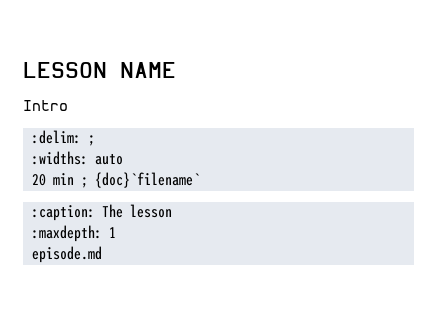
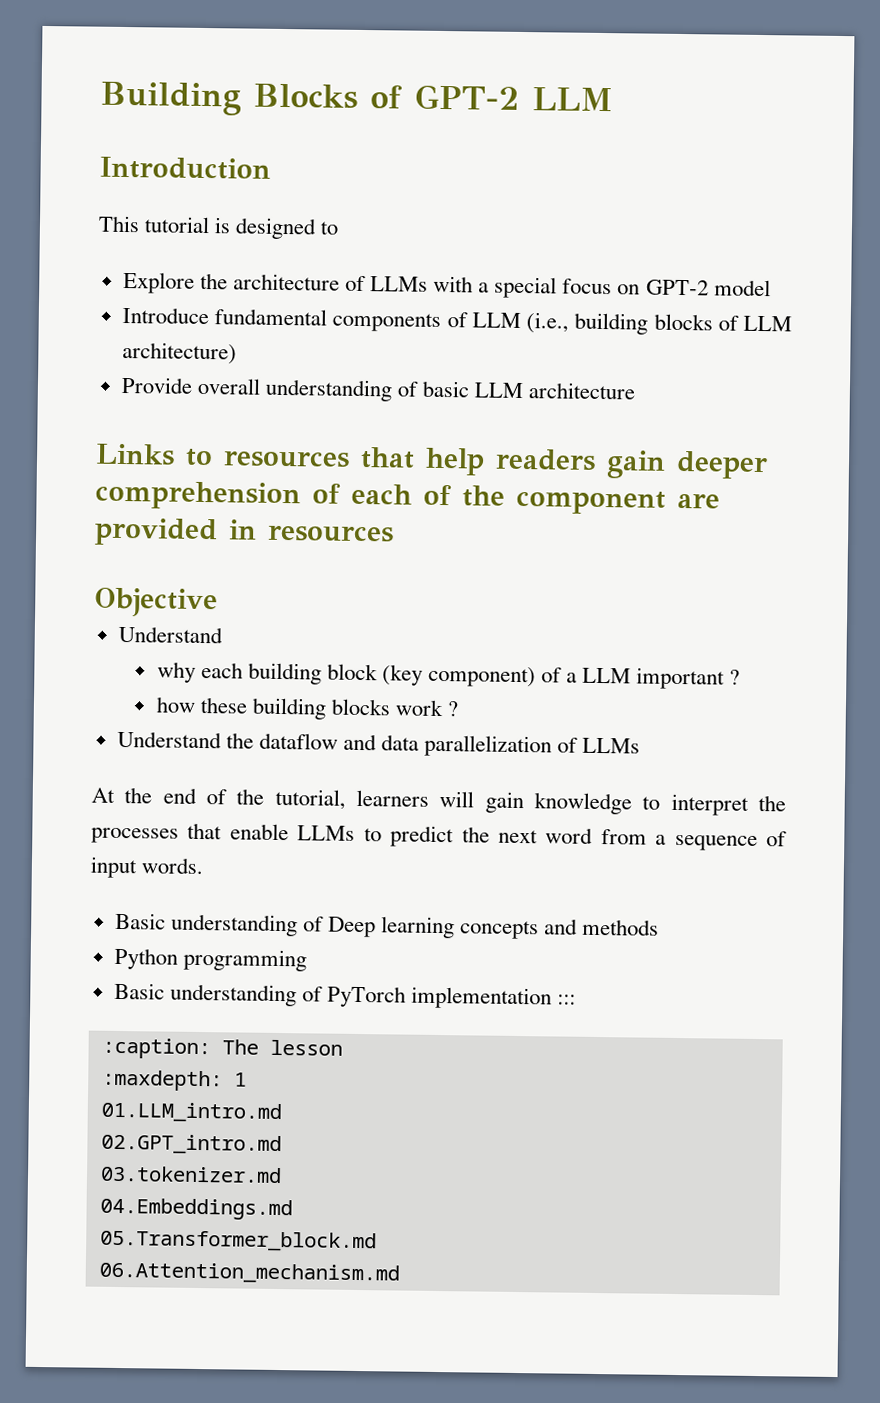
- LESSON NAME
- Intro
- :delim: ;
- :widths: auto
- 20 min ; {doc}`filename`
+ Building Blocks of GPT-2 LLM
+ Introduction
+ This tutorial is designed to
+ Explore the architecture of LLMs with a special focus on GPT-2 model
+ Introduce fundamental components of LLM (i.e., building blocks of LLM architecture)
+ Provide overall understanding of basic LLM architecture
+ Links to resources that help readers gain deeper comprehension of each of the component are provided in resources
+ Objective
+ Understand
+ why each building block (key component) of a LLM important ?
+ how these building blocks work ?
+ Understand the dataflow and data parallelization of LLMs
+ At the end of the tutorial, learners will gain knowledge to interpret the processes that enable LLMs to predict the next word from a sequence of input words.
+ Basic understanding of Deep learning concepts and methods
+ Python programming
+ Basic understanding of PyTorch implementation :::
- episode.md
+ 01.LLM_intro.md
+ 02.GPT_intro.md
+ 03.tokenizer.md
+ 04.Embeddings.md
+ 05.Transformer_block.md
+ 06.Attention_mechanism.md

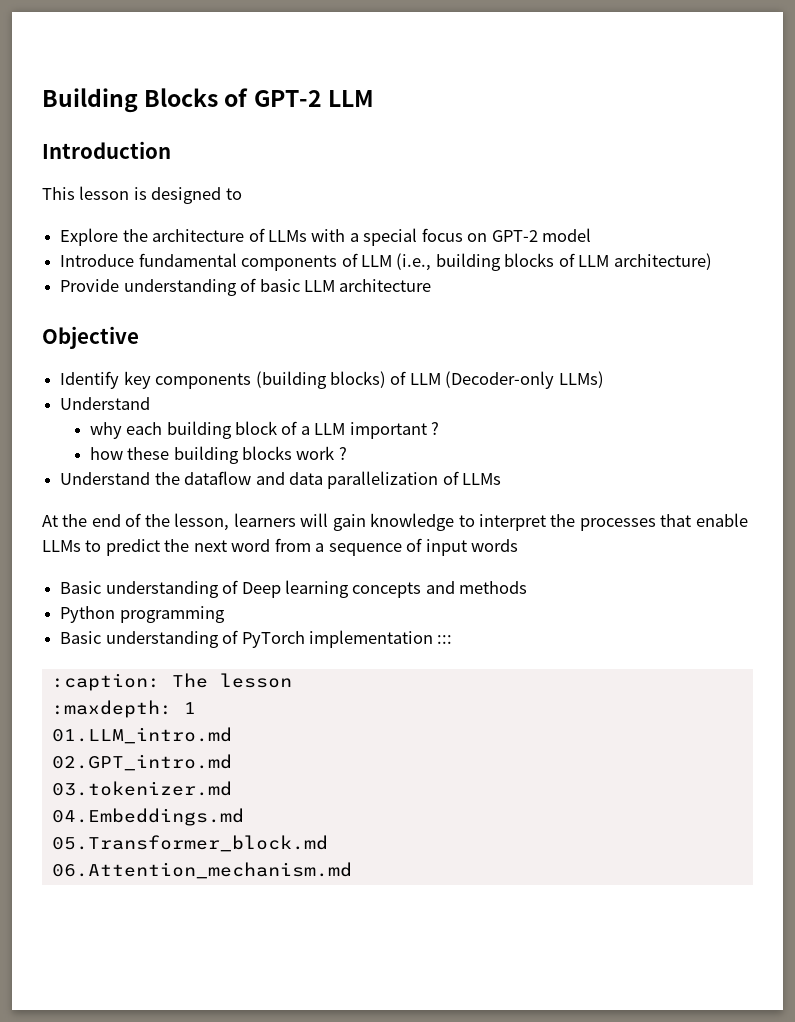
- This tutorial is designed to
+ This lesson is designed to
- Provide overall understanding of basic LLM architecture
+ Provide understanding of basic LLM architecture
- Links to resources that help readers gain deeper comprehension of each of the component are provided in resources
  Objective
+ Identify key components (building blocks) of LLM (Decoder-only LLMs)
- why each building block (key component) of a LLM important ?
+ why each building block of a LLM important ?
- At the end of the tutorial, learners will gain knowledge to interpret the processes that enable LLMs to predict the next word from a sequence of input words.
+ At the end of the lesson, learners will gain knowledge to interpret the processes that enable LLMs to predict the next word from a sequence of input words

